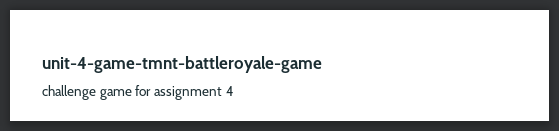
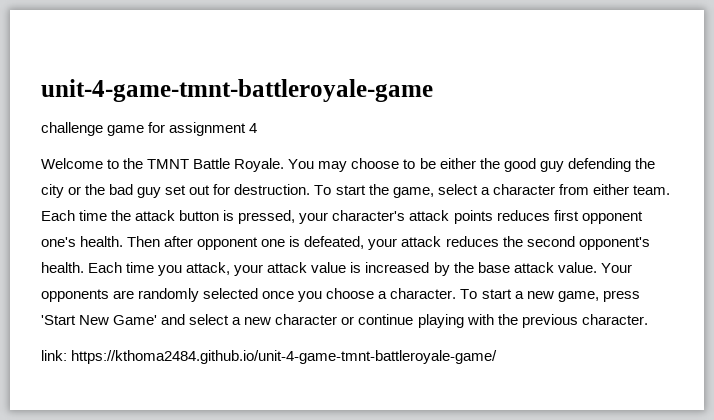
+ Welcome to the TMNT Battle Royale. You may choose to be either the good guy defending the city or the bad guy set out for destruction. To start the game, select a character from either team. Each time the attack button is pressed, your character's attack points reduces first opponent one's health. Then after opponent one is defeated, your attack reduces the second opponent's health. Each time you attack, your attack value is increased by the base attack value. Your opponents are randomly selected once you choose a character. To start a new game, press 'Start New Game' and select a new character or continue playing with the previous character.
+ link: https://kthoma2484.github.io/unit-4-game-tmnt-battleroyale-game/

